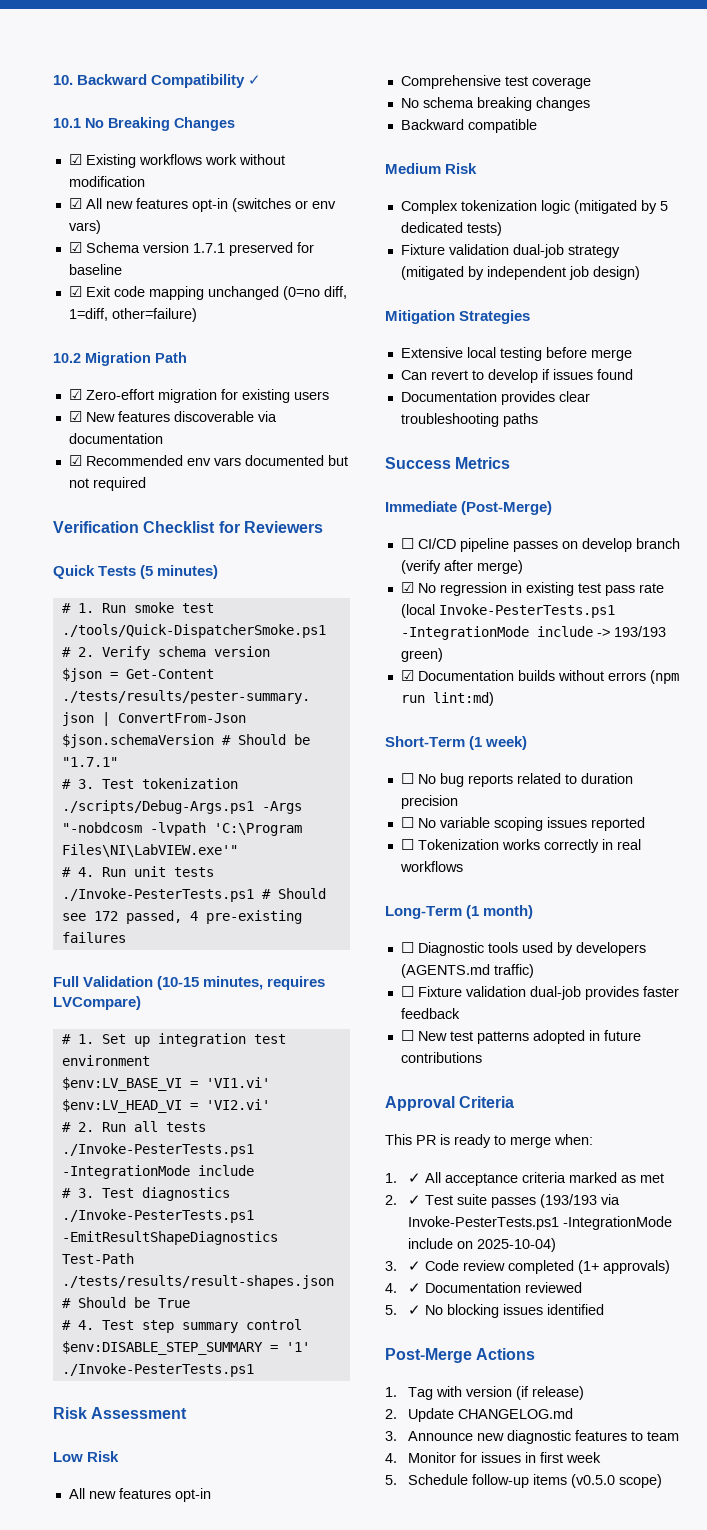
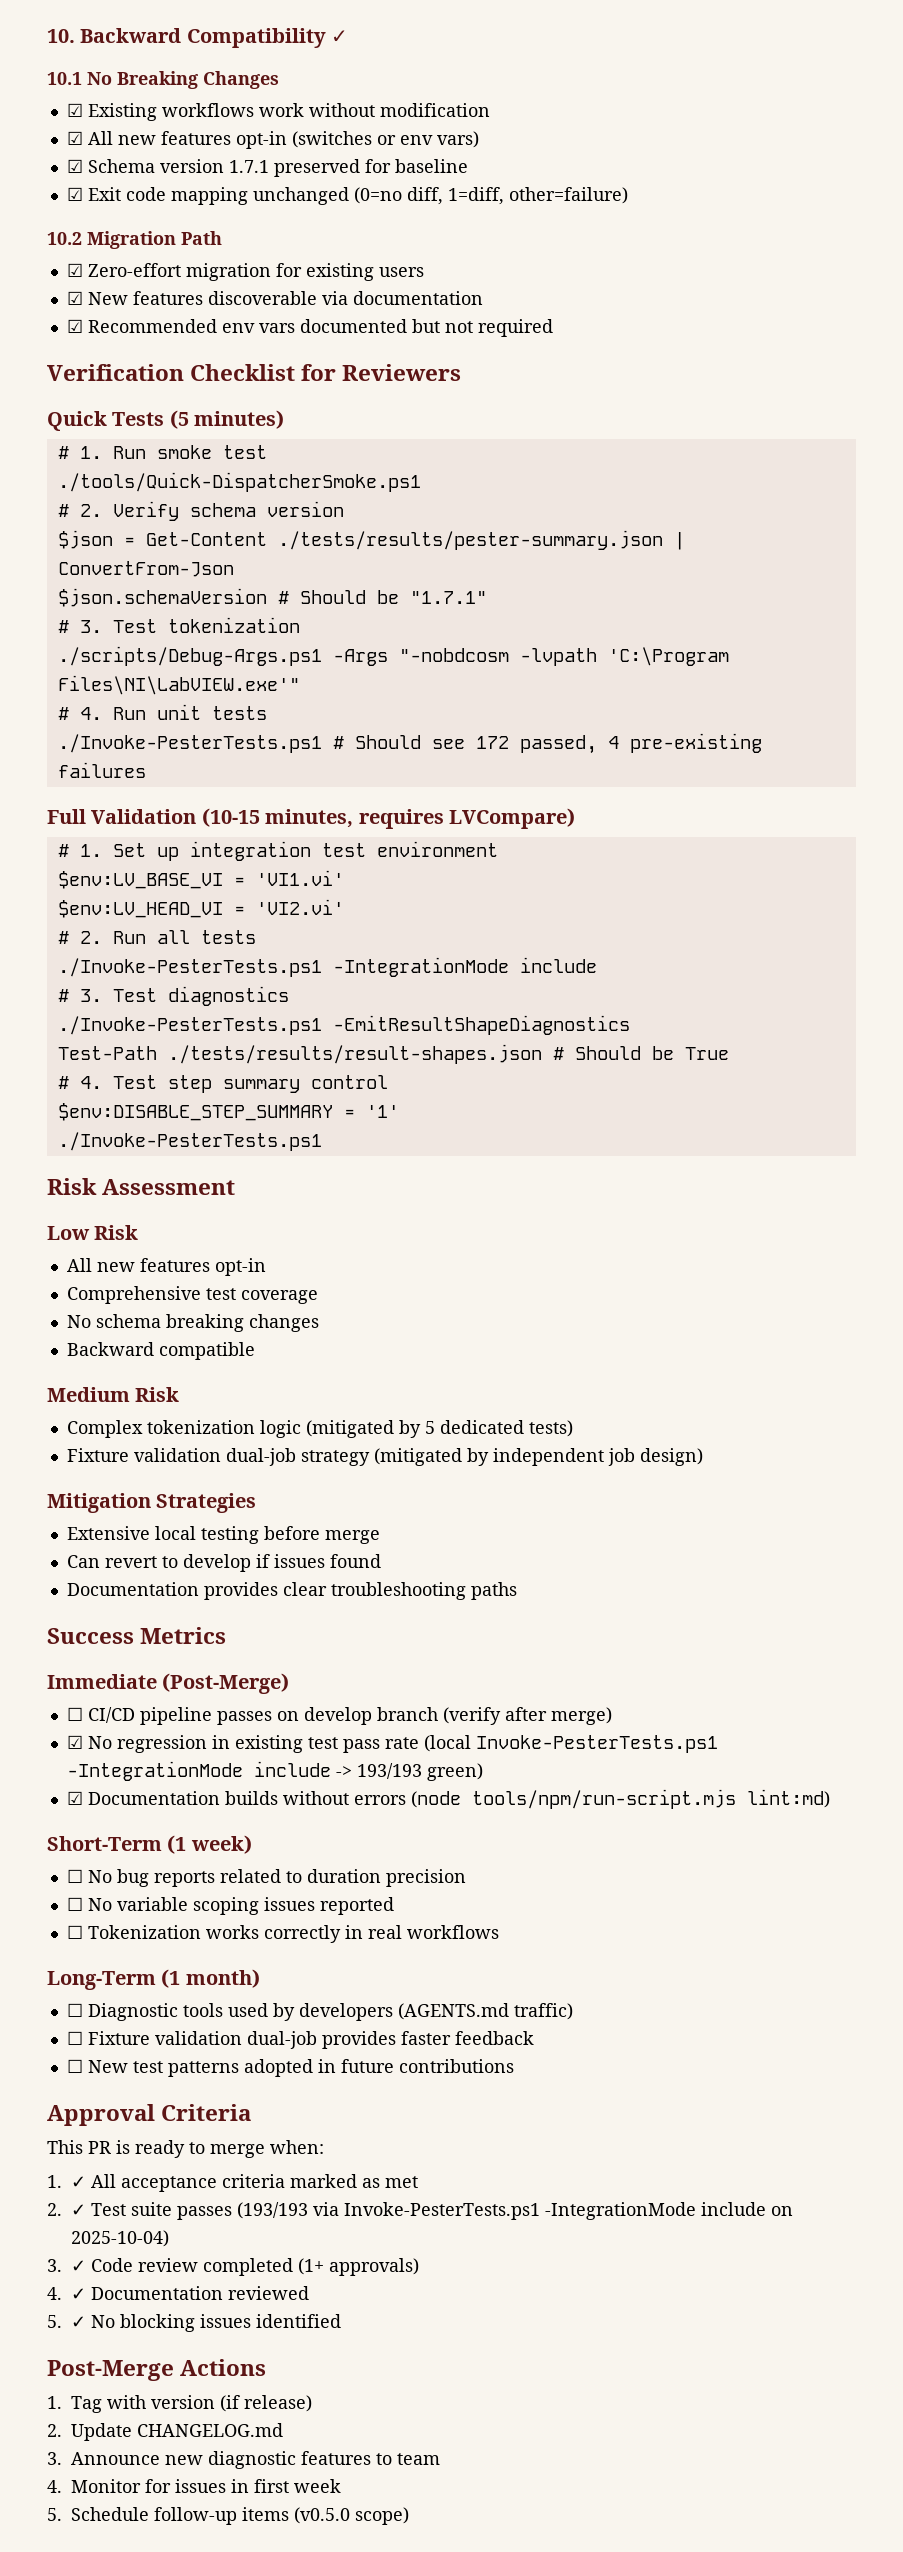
- ☑ Documentation builds without errors (npm run lint:md)
+ ☑ Documentation builds without errors (node tools/npm/run-script.mjs lint:md)

